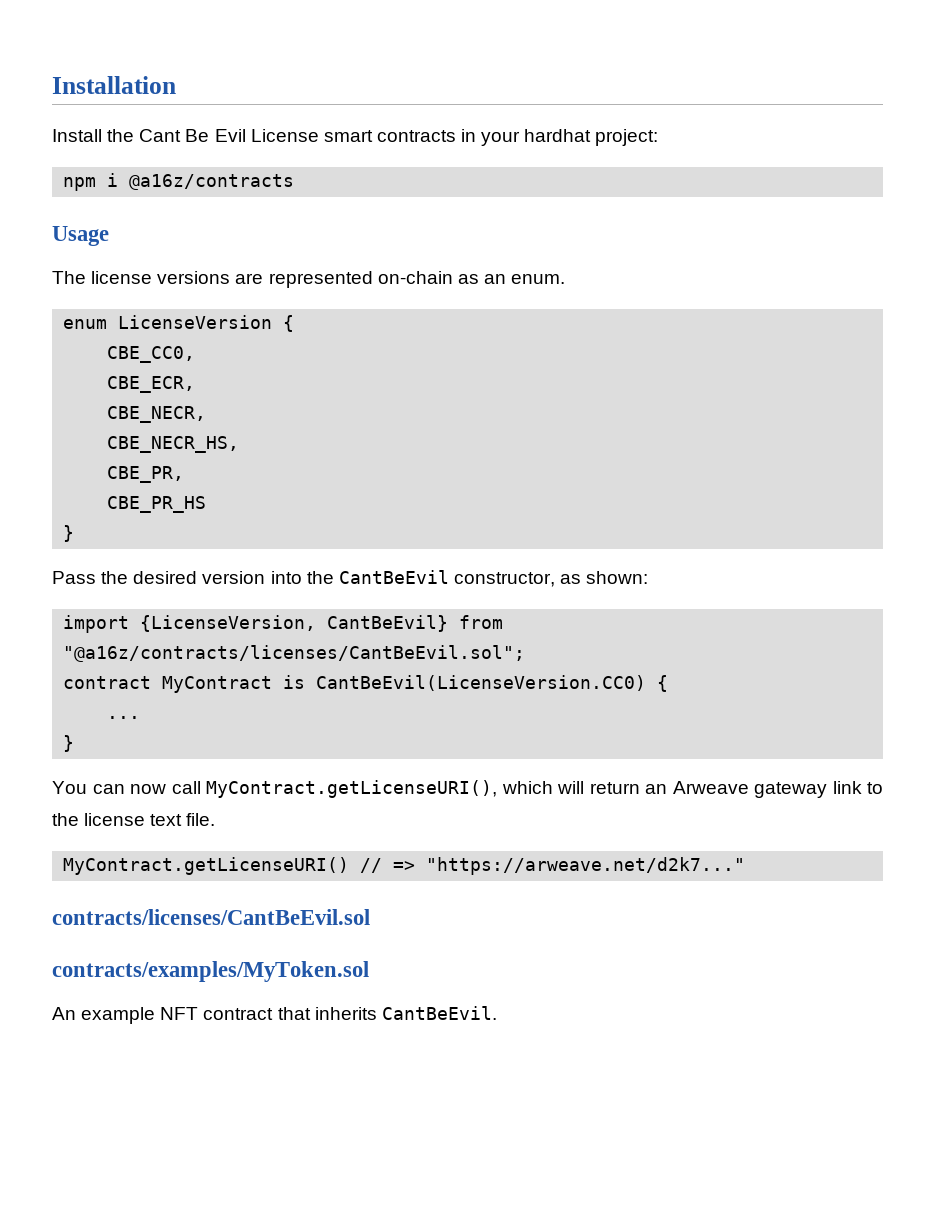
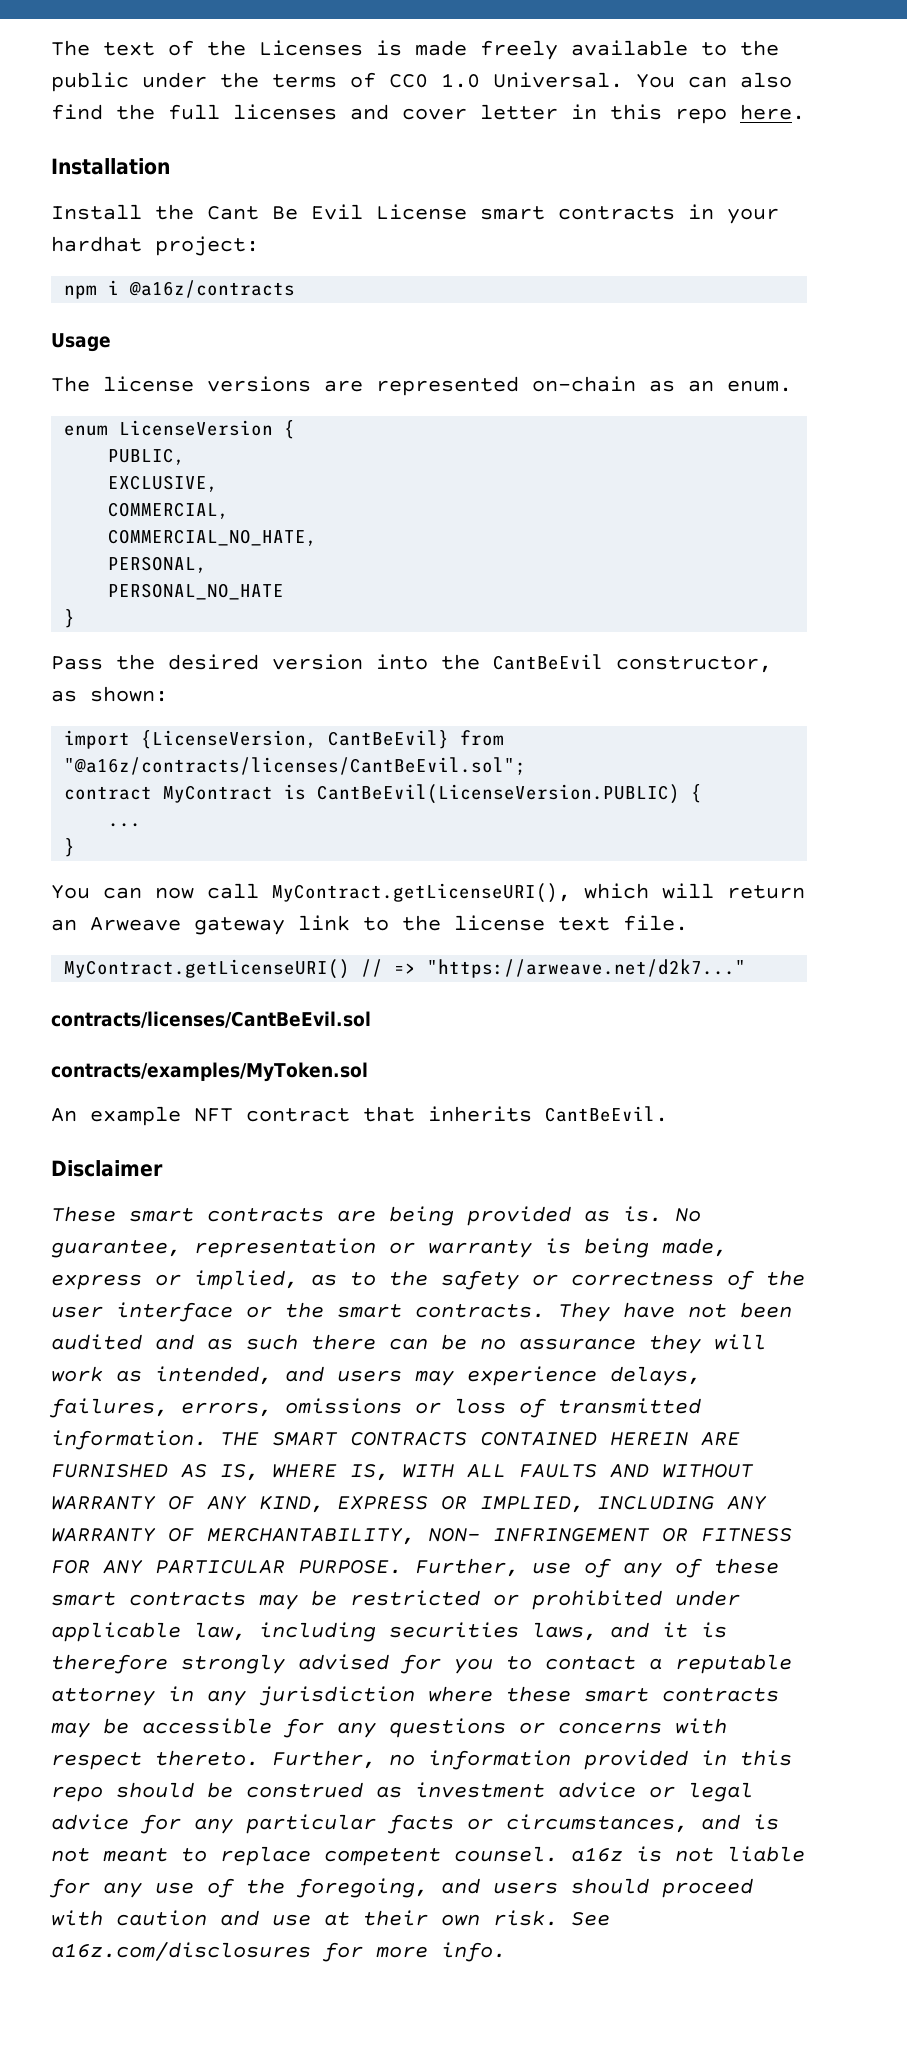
+ The text of the Licenses is made freely available to the public under the terms of CC0 1.0 Universal. You can also find the full licenses and cover letter in this repo here.
- CBE_CC0,
- CBE_ECR,
- CBE_NECR,
- CBE_NECR_HS,
- CBE_PR,
- CBE_PR_HS
+ PUBLIC,
+ EXCLUSIVE,
+ COMMERCIAL,
+ COMMERCIAL_NO_HATE,
+ PERSONAL,
+ PERSONAL_NO_HATE
- contract MyContract is CantBeEvil(LicenseVersion.CC0) {
+ contract MyContract is CantBeEvil(LicenseVersion.PUBLIC) {
+ Disclaimer
+ These smart contracts are being provided as is. No guarantee, representation or warranty is being made, express or implied, as to the safety or correctness of the user interface or the smart contracts. They have not been audited and as such there can be no assurance they will work as intended, and users may experience delays, failures, errors, omissions or loss of transmitted information. THE SMART CONTRACTS CONTAINED HEREIN ARE FURNISHED AS IS, WHERE IS, WITH ALL FAULTS AND WITHOUT WARRANTY OF ANY KIND, EXPRESS OR IMPLIED, INCLUDING ANY WARRANTY OF MERCHANTABILITY, NON- INFRINGEMENT OR FITNESS FOR ANY PARTICULAR PURPOSE. Further, use of any of these smart contracts may be restricted or prohibited under applicable law, including securities laws, and it is therefore strongly advised for you to contact a reputable attorney in any jurisdiction where these smart contracts may be accessible for any questions or concerns with respect thereto. Further, no information provided in this repo should be construed as investment advice or legal advice for any particular facts or circumstances, and is not meant to replace competent counsel. a16z is not liable for any use of the foregoing, and users should proceed with caution and use at their own risk. See a16z.com/disclosures for more info.

